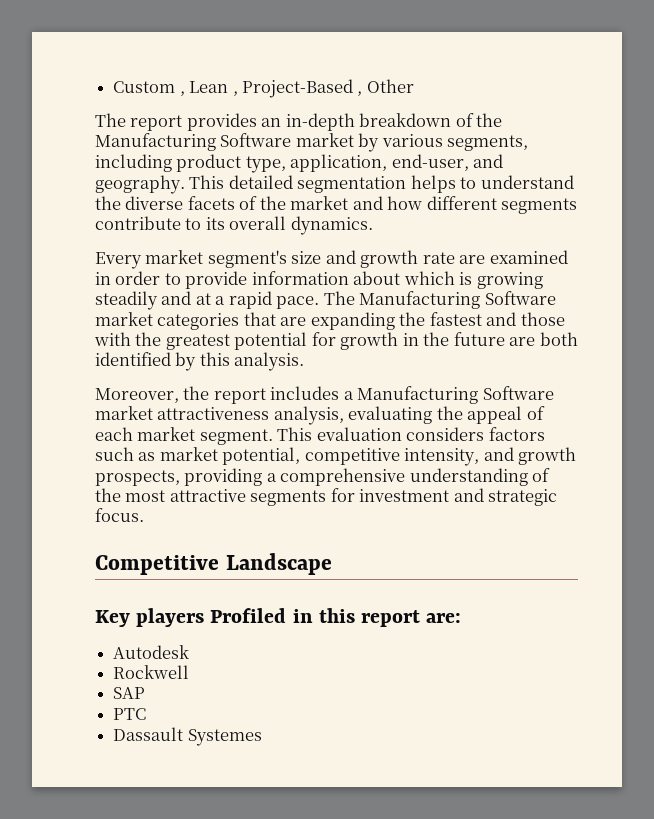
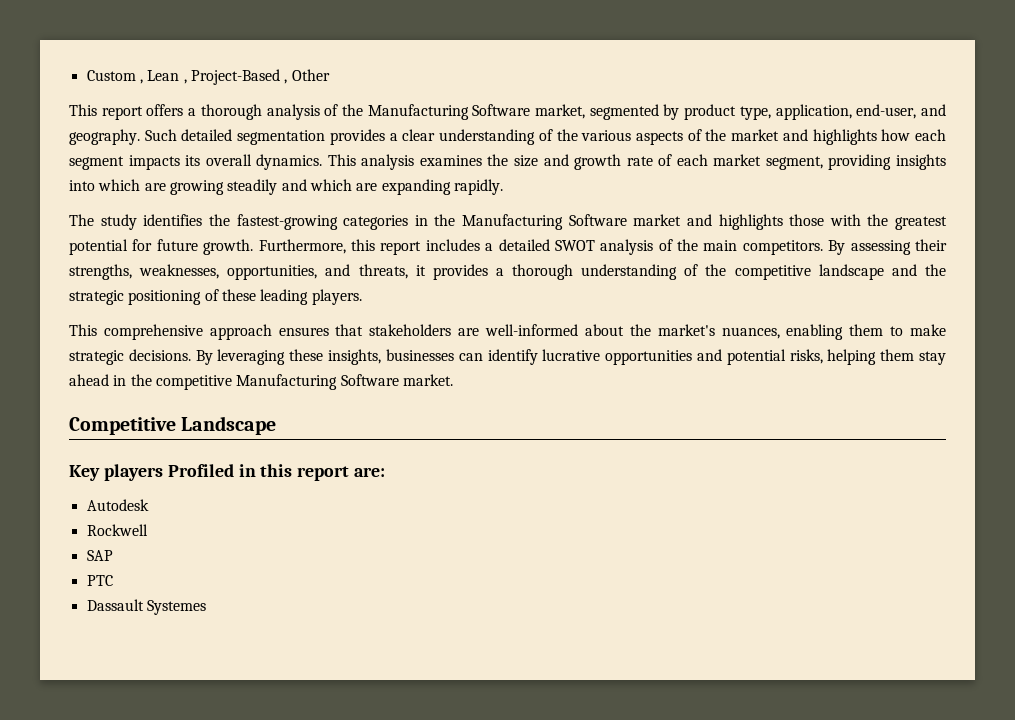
- The report provides an in-depth breakdown of the Manufacturing Software market by various segments, including product type, application, end-user, and geography.
+ This report offers a thorough analysis of the Manufacturing Software market, segmented by product type, application, end-user, and geography.
- This detailed segmentation helps to understand the diverse facets of the market and how different segments contribute to its overall dynamics.
- Every market segment's size and growth rate are examined in order to provide information about which is growing steadily and at a rapid pace. The Manufacturing Software market categories that are expanding the fastest and those with the greatest potential for growth in the future are both identified by this analysis.
- Moreover, the report includes a Manufacturing Software market attractiveness analysis, evaluating the appeal of each market segment. This evaluation considers factors such as market potential, competitive intensity, and growth prospects, providing a comprehensive understanding of the most attractive segments for investment and strategic focus.
+ Such detailed segmentation provides a clear understanding of the various aspects of the market and highlights how each segment impacts its overall dynamics. This analysis examines the size and growth rate of each market segment, providing insights into which are growing steadily and which are expanding rapidly.
+ The study identifies the fastest-growing categories in the Manufacturing Software market and highlights those with the greatest potential for future growth. Furthermore, this report includes a detailed SWOT analysis of the main competitors. By assessing their strengths, weaknesses, opportunities, and threats, it provides a thorough understanding of the competitive landscape and the strategic positioning of these leading players.
+ This comprehensive approach ensures that stakeholders are well-informed about the market's nuances, enabling them to make strategic decisions. By leveraging these insights, businesses can identify lucrative opportunities and potential risks, helping them stay ahead in the competitive Manufacturing Software market.

